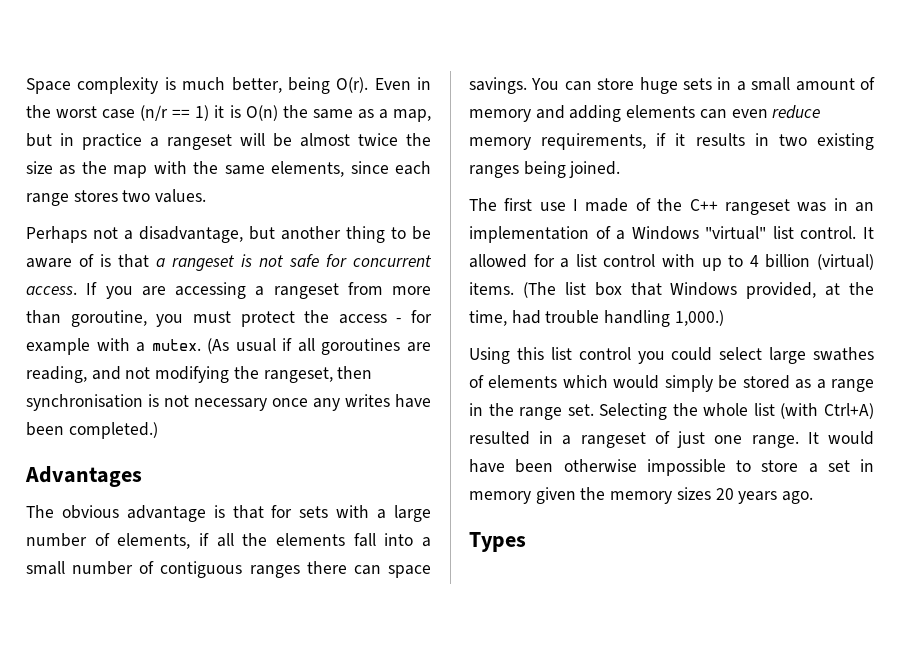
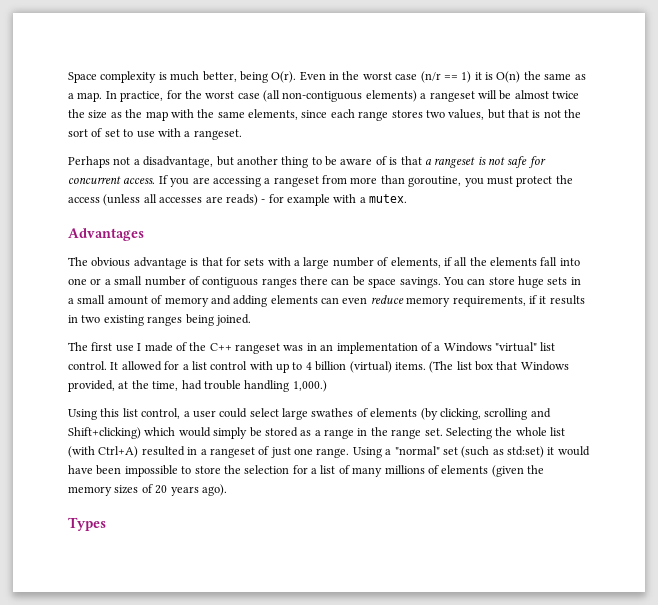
- Even in the worst case (n/r == 1) it is O(n) the same as a map, but in practice a rangeset will be almost twice the size as the map with the same elements, since each range stores two values.
+ Even in the worst case (n/r == 1) it is O(n) the same as a map. In practice, for the worst case (all non-contiguous elements) a rangeset will be almost twice the size as the map with the same elements, since each range stores two values, but that is not the sort of set to use with a rangeset.
- If you are accessing a rangeset from more than goroutine, you must protect the access - for example with a mutex. (As usual if all goroutines are reading, and not modifying the rangeset, then synchronisation is not necessary once any writes have been completed.)
+ If you are accessing a rangeset from more than goroutine, you must protect the access (unless all accesses are reads) - for example with a mutex.
- The obvious advantage is that for sets with a large number of elements, if all the elements fall into a small number of contiguous ranges there can space savings.
+ The obvious advantage is that for sets with a large number of elements, if all the elements fall into one or a small number of contiguous ranges there can be space savings.
- Using this list control you could select large swathes of elements which would simply be stored as a range in the range set.
+ Using this list control, a user could select large swathes of elements (by clicking, scrolling and Shift+clicking) which would simply be stored as a range in the range set.
- It would have been otherwise impossible to store a set in memory given the memory sizes 20 years ago.
+ Using a "normal" set (such as std:set) it would have been impossible to store the selection for a list of many millions of elements (given the memory sizes of 20 years ago).

